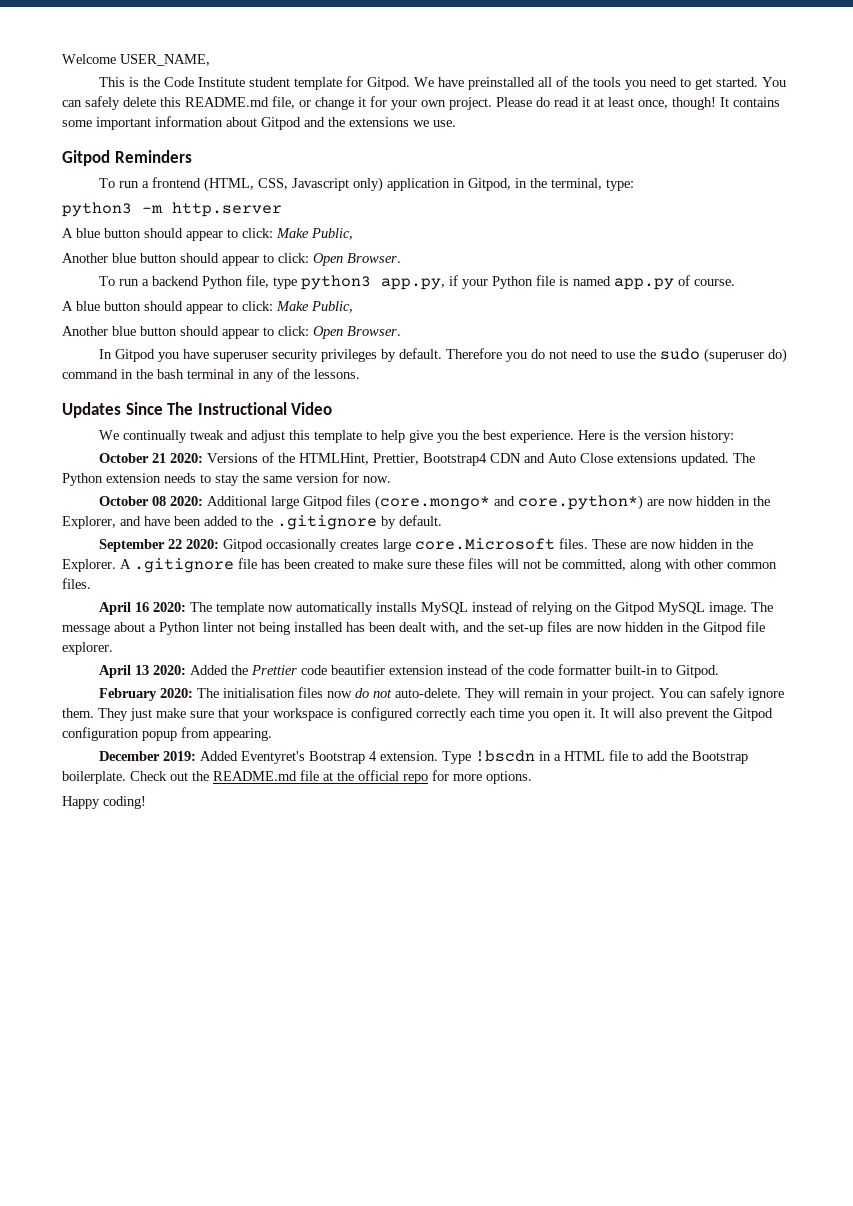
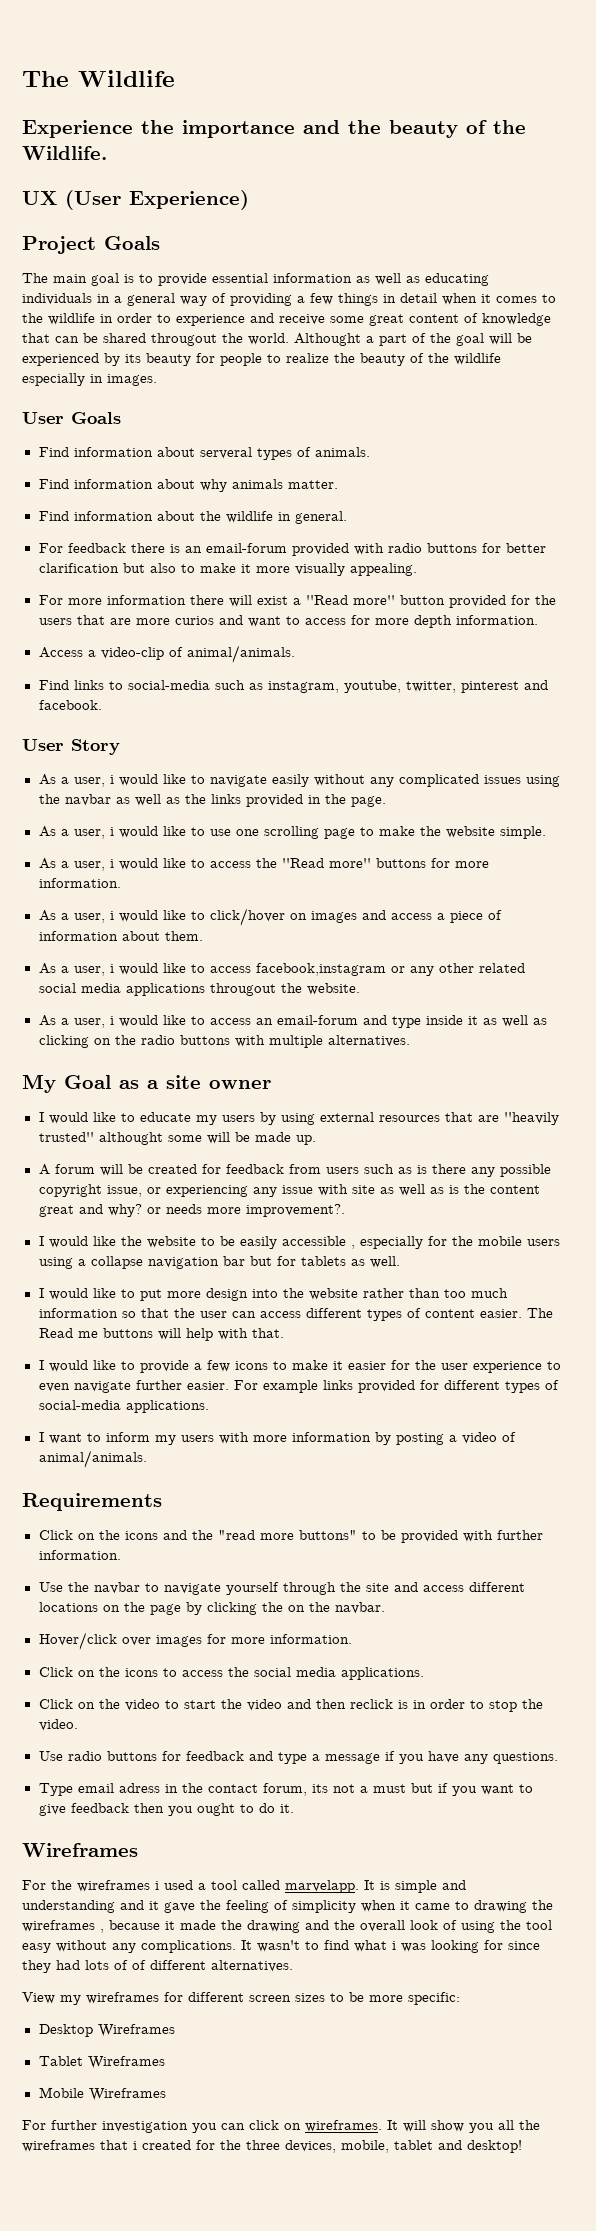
- Welcome USER_NAME,
- This is the Code Institute student template for Gitpod. We have preinstalled all of the tools you need to get started. You can safely delete this README.md file, or change it for your own project. Please do read it at least once, though! It contains some important information about Gitpod and the extensions we use.
- Gitpod Reminders
- To run a frontend (HTML, CSS, Javascript only) application in Gitpod, in the terminal, type:
- python3 -m http.server
- A blue button should appear to click: Make Public,
- Another blue button should appear to click: Open Browser.
- To run a backend Python file, type python3 app.py, if your Python file is named app.py of course.
- A blue button should appear to click: Make Public,
- Another blue button should appear to click: Open Browser.
- In Gitpod you have superuser security privileges by default. Therefore you do not need to use the sudo (superuser do) command in the bash terminal in any of the lessons.
- Updates Since The Instructional Video
- We continually tweak and adjust this template to help give you the best experience. Here is the version history:
- October 21 2020: Versions of the HTMLHint, Prettier, Bootstrap4 CDN and Auto Close extensions updated. The Python extension needs to stay the same version for now.
- October 08 2020: Additional large Gitpod files (core.mongo* and core.python*) are now hidden in the Explorer, and have been added to the .gitignore by default.
- September 22 2020: Gitpod occasionally creates large core.Microsoft files. These are now hidden in the Explorer. A .gitignore file has been created to make sure these files will not be committed, along with other common files.
- April 16 2020: The template now automatically installs MySQL instead of relying on the Gitpod MySQL image. The message about a Python linter not being installed has been dealt with, and the set-up files are now hidden in the Gitpod file explorer.
- April 13 2020: Added the Prettier code beautifier extension instead of the code formatter built-in to Gitpod.
- February 2020: The initialisation files now do not auto-delete. They will remain in your project. You can safely ignore them. They just make sure that your workspace is configured correctly each time you open it. It will also prevent the Gitpod configuration popup from appearing.
- December 2019: Added Eventyret's Bootstrap 4 extension. Type !bscdn in a HTML file to add the Bootstrap boilerplate. Check out the README.md file at the official repo for more options.
- Happy coding!
+ The Wildlife
+ Experience the importance and the beauty of the Wildlife.
+ UX (User Experience)
+ Project Goals
+ The main goal is to provide essential information as well as educating individuals in a general way of providing a few things in detail when it comes to the wildlife in order to experience and receive some great content of knowledge that can be shared througout the world. Althought a part of the goal will be experienced by its beauty for people to realize the beauty of the wildlife especially in images.
+ User Goals
+ Find information about serveral types of animals.
+ Find information about why animals matter.
+ Find information about the wildlife in general.
+ For feedback there is an email-forum provided with radio buttons for better clarification but also to make it more visually appealing.
+ For more information there will exist a ''Read more'' button provided for the users that are more curios and want to access for more depth information.
+ Access a video-clip of animal/animals.
+ Find links to social-media such as instagram, youtube, twitter, pinterest and facebook.
+ User Story
+ As a user, i would like to navigate easily without any complicated issues using the navbar as well as the links provided in the page.
+ As a user, i would like to use one scrolling page to make the website simple.
+ As a user, i would like to access the ''Read more'' buttons for more information.
+ As a user, i would like to click/hover on images and access a piece of information about them.
+ As a user, i would like to access facebook,instagram or any other related social media applications througout the website.
+ As a user, i would like to access an email-forum and type inside it as well as clicking on the radio buttons with multiple alternatives.
+ My Goal as a site owner
+ I would like to educate my users by using external resources that are ''heavily trusted'' althought some will be made up.
+ A forum will be created for feedback from users such as is there any possible copyright issue, or experiencing any issue with site as well as is the content great and why? or needs more improvement?.
+ I would like the website to be easily accessible , especially for the mobile users using a collapse navigation bar but for tablets as well.
+ I would like to put more design into the website rather than too much information so that the user can access different types of content easier. The Read me buttons will help with that.
+ I would like to provide a few icons to make it easier for the user experience to even navigate further easier. For example links provided for different types of social-media applications.
+ I want to inform my users with more information by posting a video of animal/animals.
+ Requirements
+ Click on the icons and the "read more buttons" to be provided with further information.
+ Use the navbar to navigate yourself through the site and access different locations on the page by clicking the on the navbar.
+ Hover/click over images for more information.
+ Click on the icons to access the social media applications.
+ Click on the video to start the video and then reclick is in order to stop the video.
+ Use radio buttons for feedback and type a message if you have any questions.
+ Type email adress in the contact forum, its not a must but if you want to give feedback then you ought to do it.
+ Wireframes
+ For the wireframes i used a tool called marvelapp. It is simple and understanding and it gave the feeling of simplicity when it came to drawing the wireframes , because it made the drawing and the overall look of using the tool easy without any complications. It wasn't to find what i was looking for since they had lots of of different alternatives.
+ View my wireframes for different screen sizes to be more specific:
+ Desktop Wireframes
+ Tablet Wireframes
+ Mobile Wireframes
+ For further investigation you can click on wireframes. It will show you all the wireframes that i created for the three devices, mobile, tablet and desktop!

